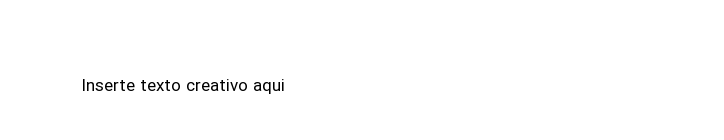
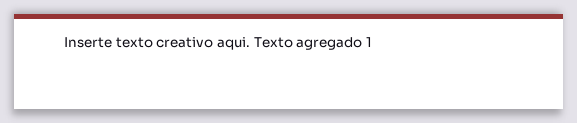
- Inserte texto creativo aqui
+ Inserte texto creativo aqui. Texto agregado 1

